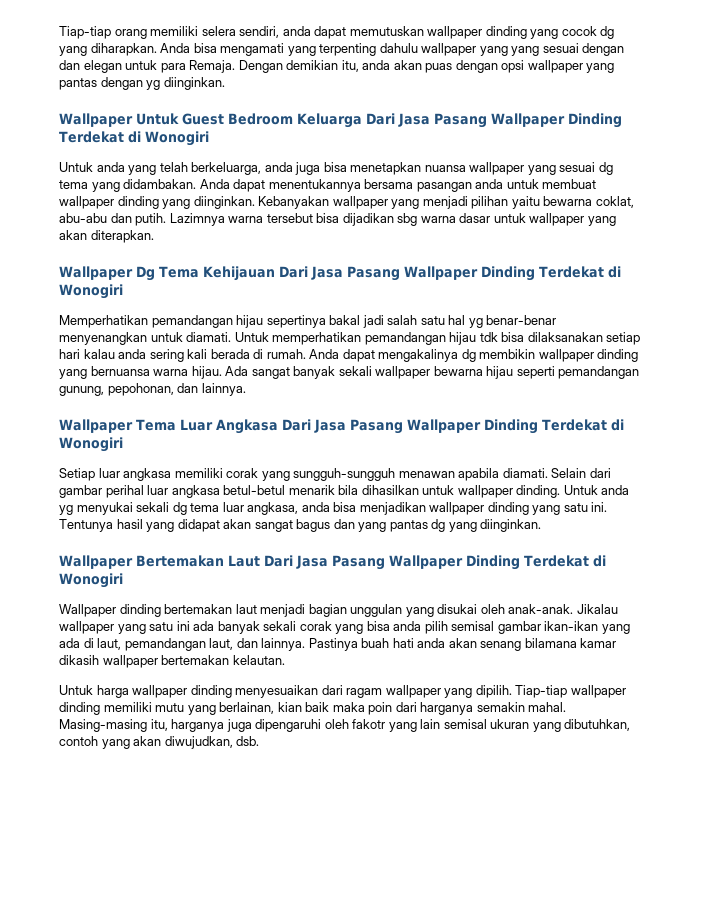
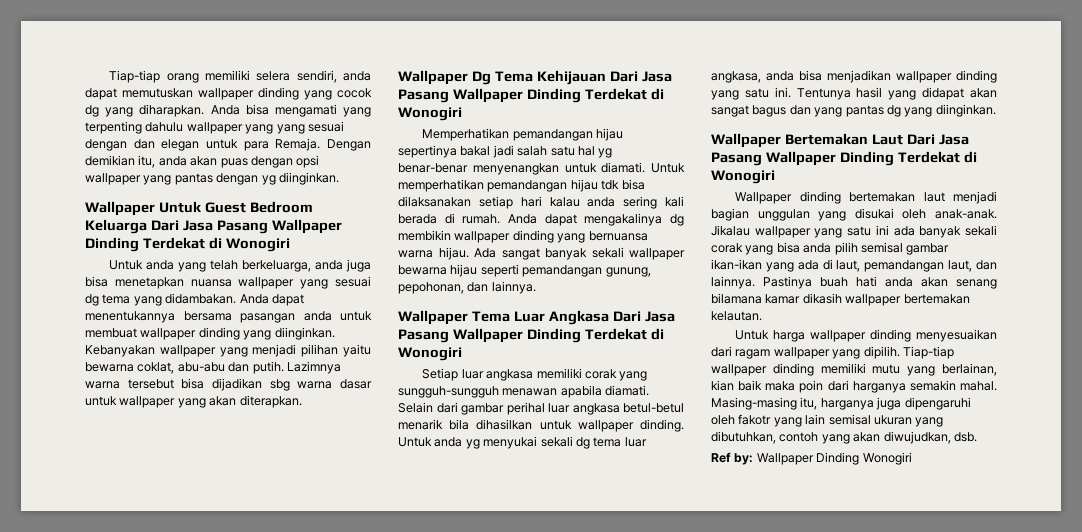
+ Ref by: Wallpaper Dinding Wonogiri

